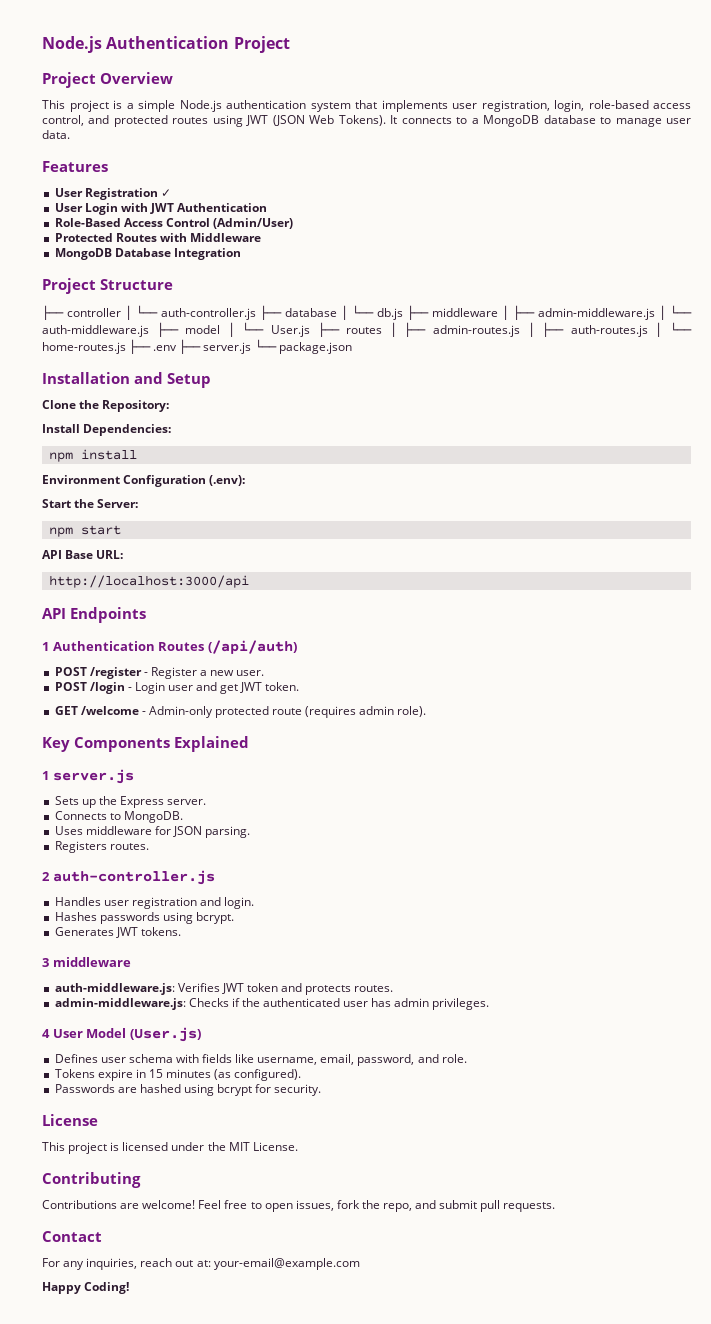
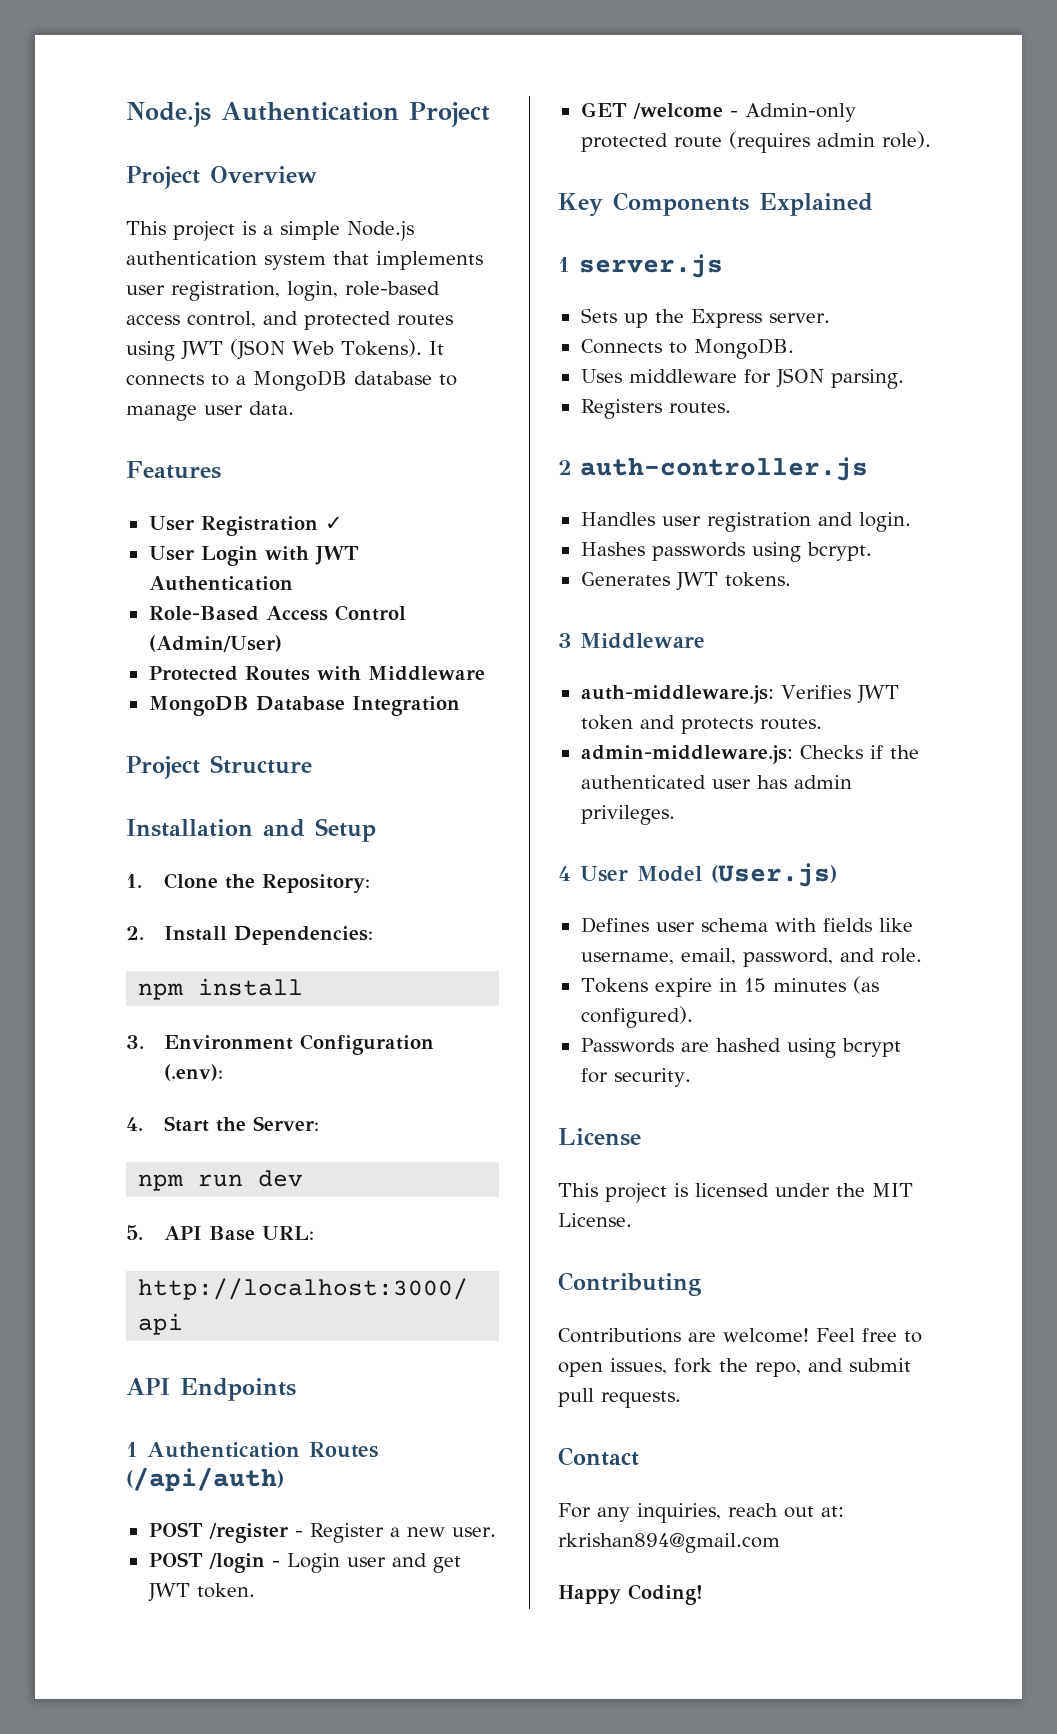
- ├── controller │ └── auth-controller.js ├── database │ └── db.js ├── middleware │ ├── admin-middleware.js │ └── auth-middleware.js ├── model │ └── User.js ├── routes │ ├── admin-routes.js │ ├── auth-routes.js │ └── home-routes.js ├── .env ├── server.js └── package.json
- Clone the Repository:
+ 1. Clone the Repository:
- Install Dependencies:
+ 2. Install Dependencies:
- Environment Configuration (.env):
+ 3. Environment Configuration (.env):
- Start the Server:
+ 4. Start the Server:
- npm start
- API Base URL:
+ npm run dev
+ 5. API Base URL:
- 3 middleware
+ 3 Middleware
- For any inquiries, reach out at: your-email@example.com
+ For any inquiries, reach out at: rkrishan894@gmail.com

